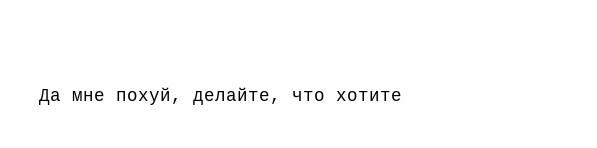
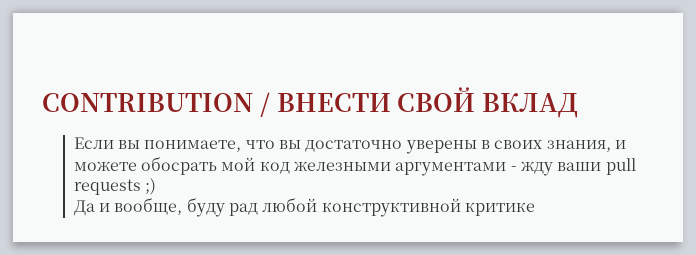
- Да мне похуй, делайте, что хотите
+ CONTRIBUTION / ВНЕСТИ СВОЙ ВКЛАД
+ Если вы понимаете, что вы достаточно уверены в своих знания, и можете обосрать мой код железными аргументами - жду ваши pull requests ;)
+ Да и вообще, буду рад любой конструктивной критике

